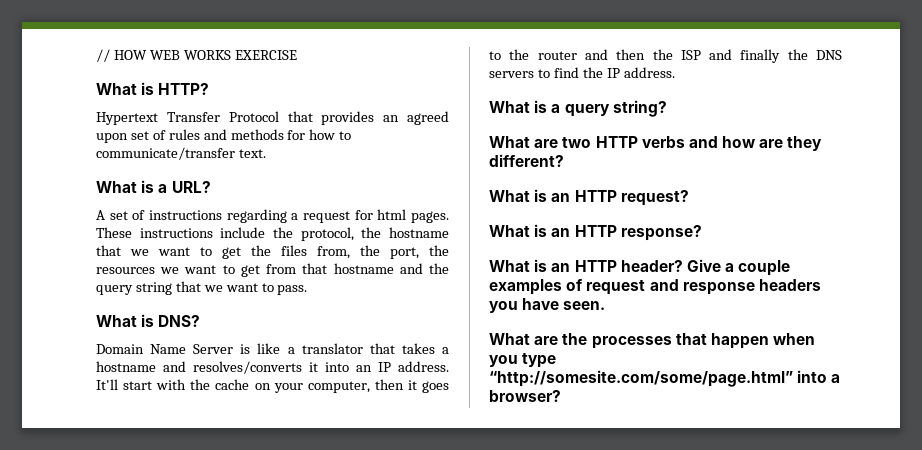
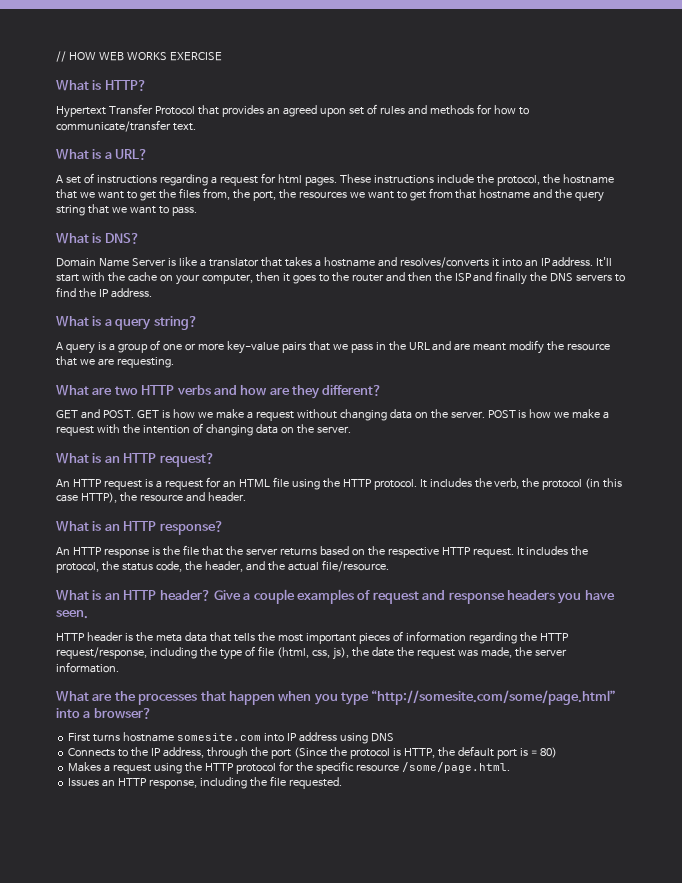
+ A query is a group of one or more key-value pairs that we pass in the URL and are meant modify the resource that we are requesting.
+ GET and POST. GET is how we make a request without changing data on the server. POST is how we make a request with the intention of changing data on the server.
+ An HTTP request is a request for an HTML file using the HTTP protocol. It includes the verb, the protocol (in this case HTTP), the resource and header.
+ An HTTP response is the file that the server returns based on the respective HTTP request. It includes the protocol, the status code, the header, and the actual file/resource.
+ HTTP header is the meta data that tells the most important pieces of information regarding the HTTP request/response, including the type of file (html, css, js), the date the request was made, the server information.
+ First turns hostname somesite.com into IP address using DNS
+ Connects to the IP address, through the port (Since the protocol is HTTP, the default port is = 80)
+ Makes a request using the HTTP protocol for the specific resource /some/page.html.
+ Issues an HTTP response, including the file requested.

